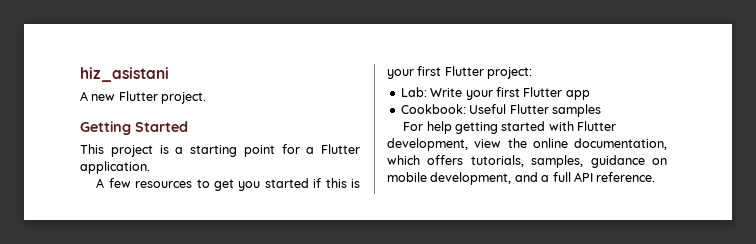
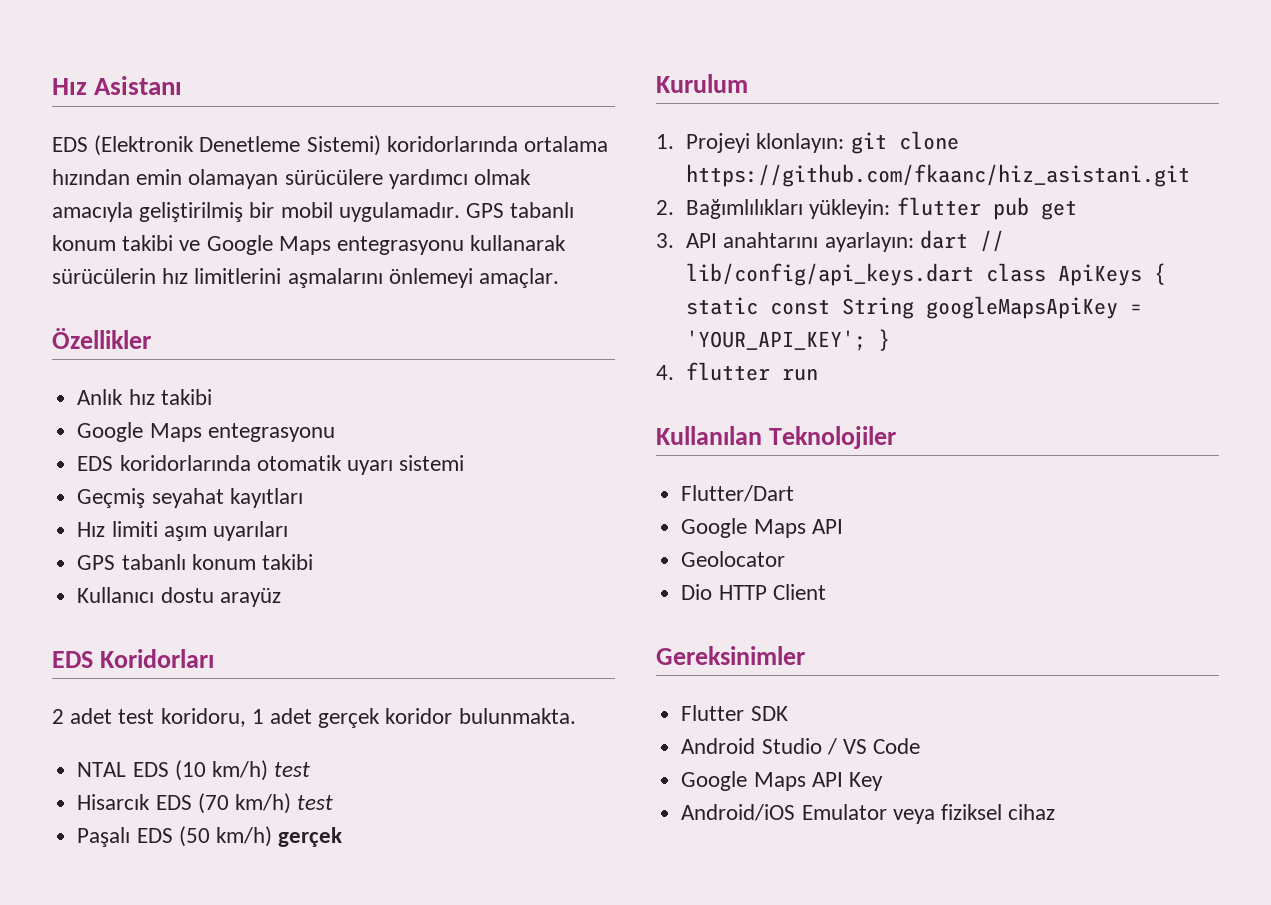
- hiz_asistani
- A new Flutter project.
- Getting Started
- This project is a starting point for a Flutter application.
- A few resources to get you started if this is your first Flutter project:
- Lab: Write your first Flutter app
- Cookbook: Useful Flutter samples
- For help getting started with Flutter development, view the online documentation, which offers tutorials, samples, guidance on mobile development, and a full API reference.
+ Hız Asistanı
+ EDS (Elektronik Denetleme Sistemi) koridorlarında ortalama hızından emin olamayan sürücülere yardımcı olmak amacıyla geliştirilmiş bir mobil uygulamadır. GPS tabanlı konum takibi ve Google Maps entegrasyonu kullanarak sürücülerin hız limitlerini aşmalarını önlemeyi amaçlar.
+ Özellikler
+ Anlık hız takibi
+ Google Maps entegrasyonu
+ EDS koridorlarında otomatik uyarı sistemi
+ Geçmiş seyahat kayıtları
+ Hız limiti aşım uyarıları
+ GPS tabanlı konum takibi
+ Kullanıcı dostu arayüz
+ EDS Koridorları
+ 2 adet test koridoru, 1 adet gerçek koridor bulunmakta.
+ NTAL EDS (10 km/h) test
+ Hisarcık EDS (70 km/h) test
+ Paşalı EDS (50 km/h) gerçek
+ Kurulum
+ 1. Projeyi klonlayın: git clone https://github.com/fkaanc/hiz_asistani.git
+ 2. Bağımlılıkları yükleyin: flutter pub get
+ 3. API anahtarını ayarlayın: dart // lib/config/api_keys.dart class ApiKeys { static const String googleMapsApiKey = 'YOUR_API_KEY'; }
+ 4. flutter run
+ Kullanılan Teknolojiler
+ Flutter/Dart
+ Google Maps API
+ Geolocator
+ Dio HTTP Client
+ Gereksinimler
+ Flutter SDK
+ Android Studio / VS Code
+ Google Maps API Key
+ Android/iOS Emulator veya fiziksel cihaz

